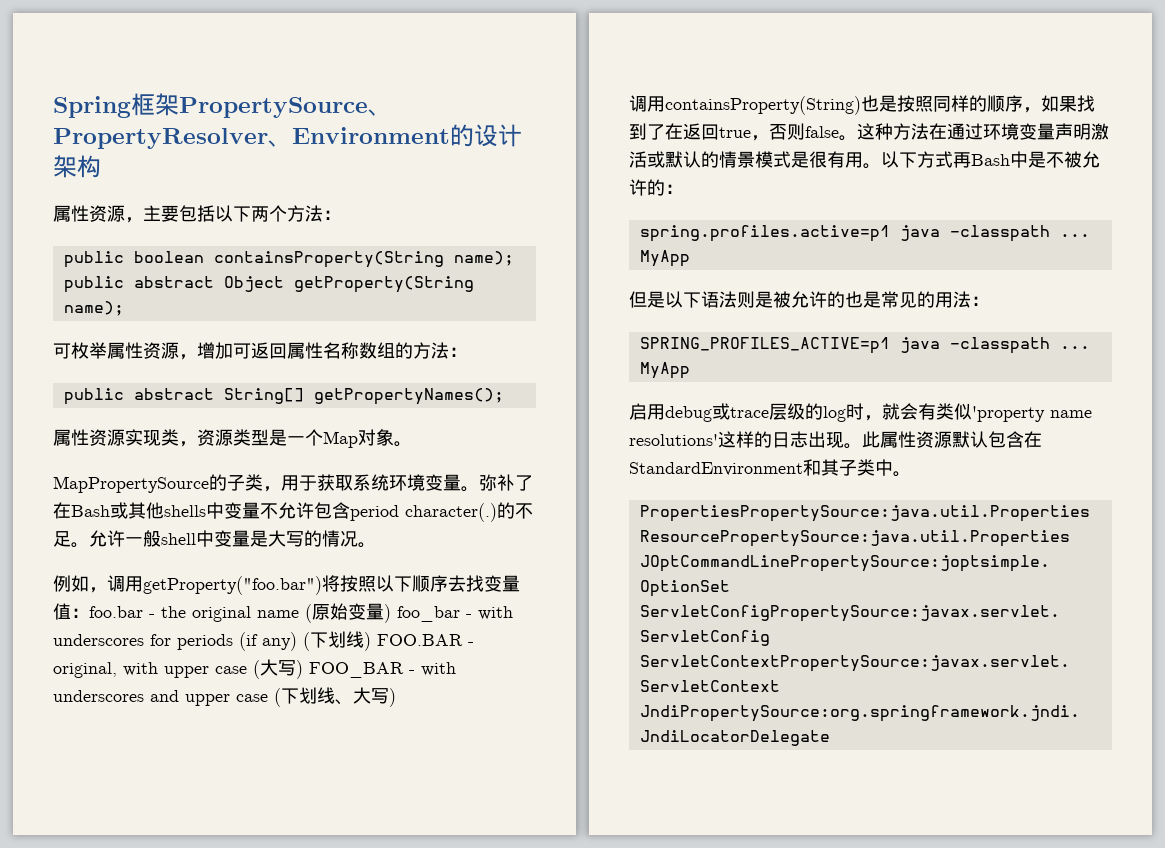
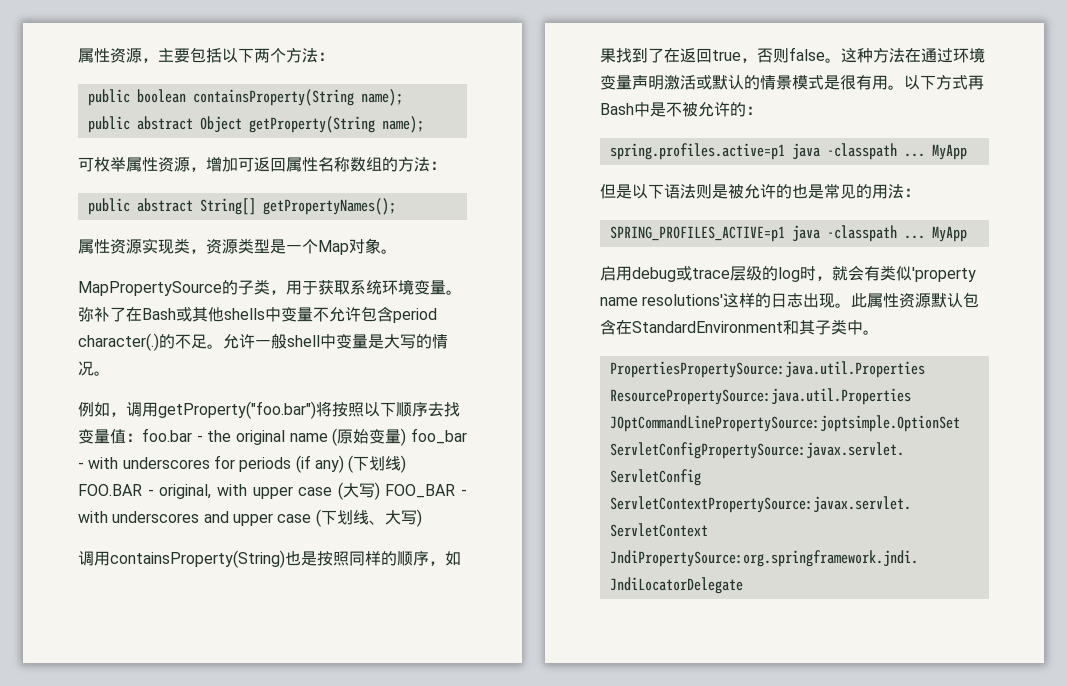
- Spring框架PropertySource、PropertyResolver、Environment的设计架构

